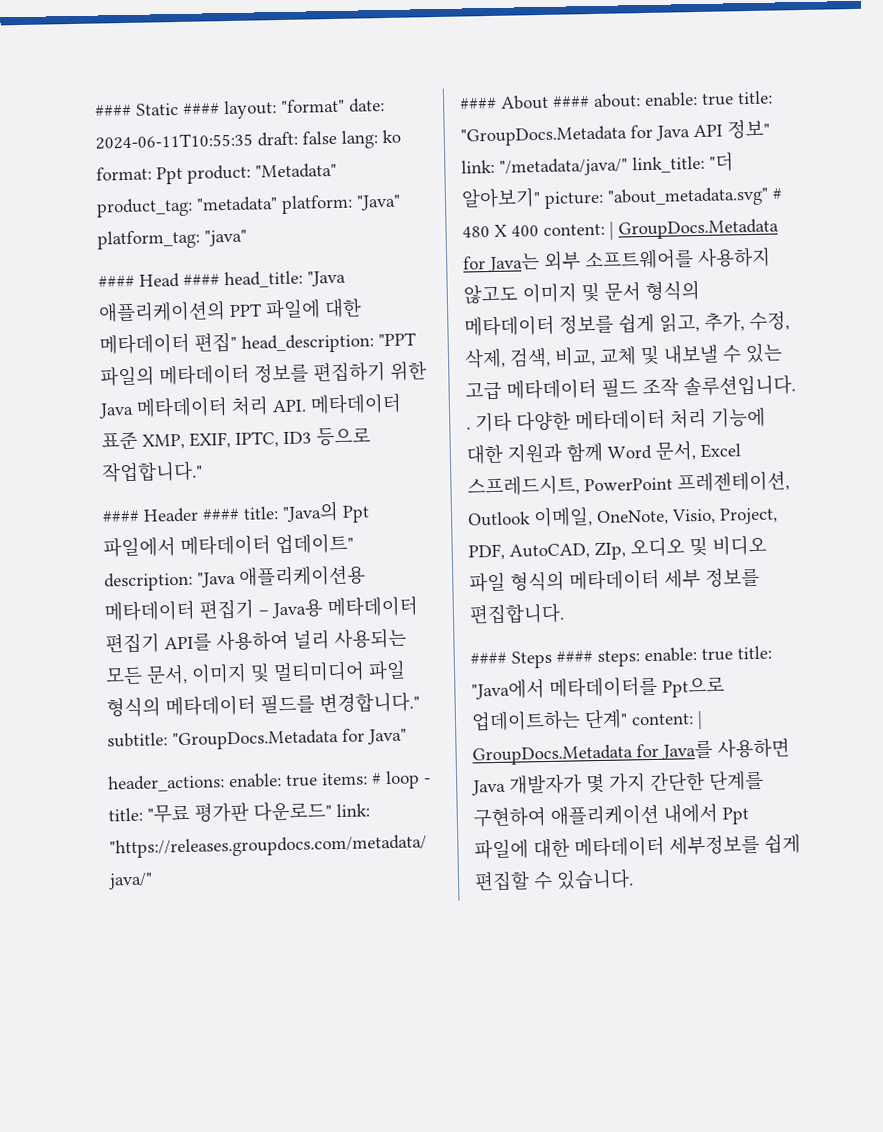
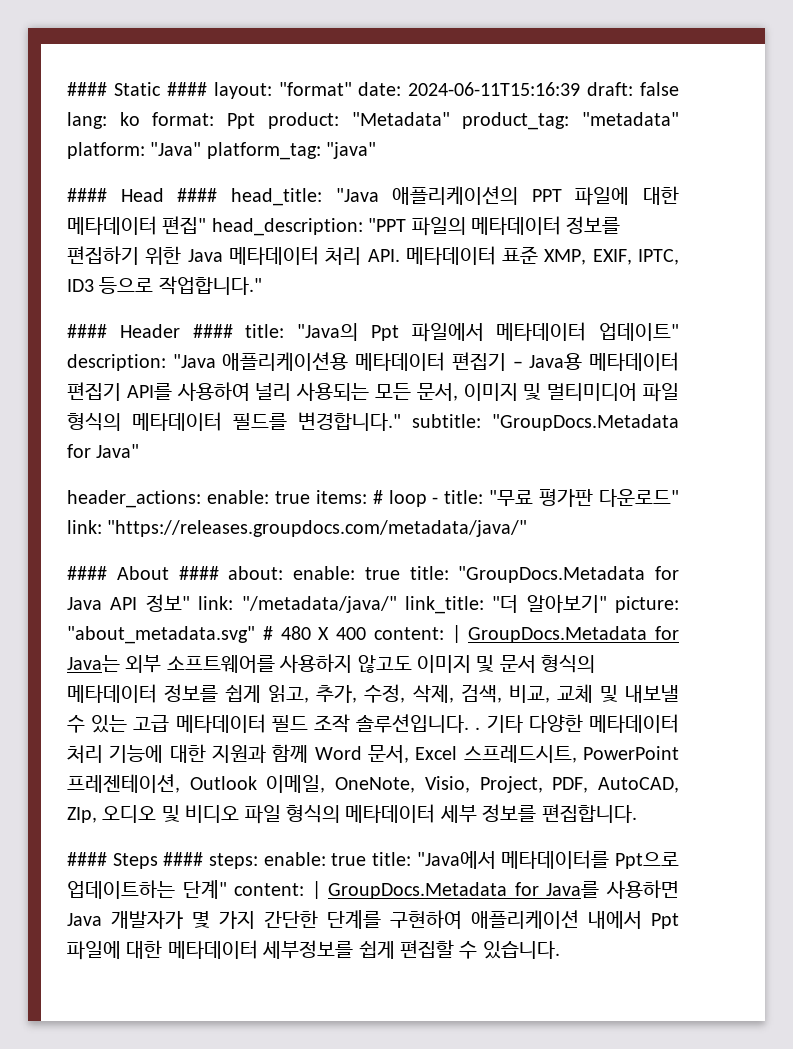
- #### Static #### layout: "format" date: 2024-06-11T10:55:35 draft: false lang: ko format: Ppt product: "Metadata" product_tag: "metadata" platform: "Java" platform_tag: "java"
+ #### Static #### layout: "format" date: 2024-06-11T15:16:39 draft: false lang: ko format: Ppt product: "Metadata" product_tag: "metadata" platform: "Java" platform_tag: "java"

